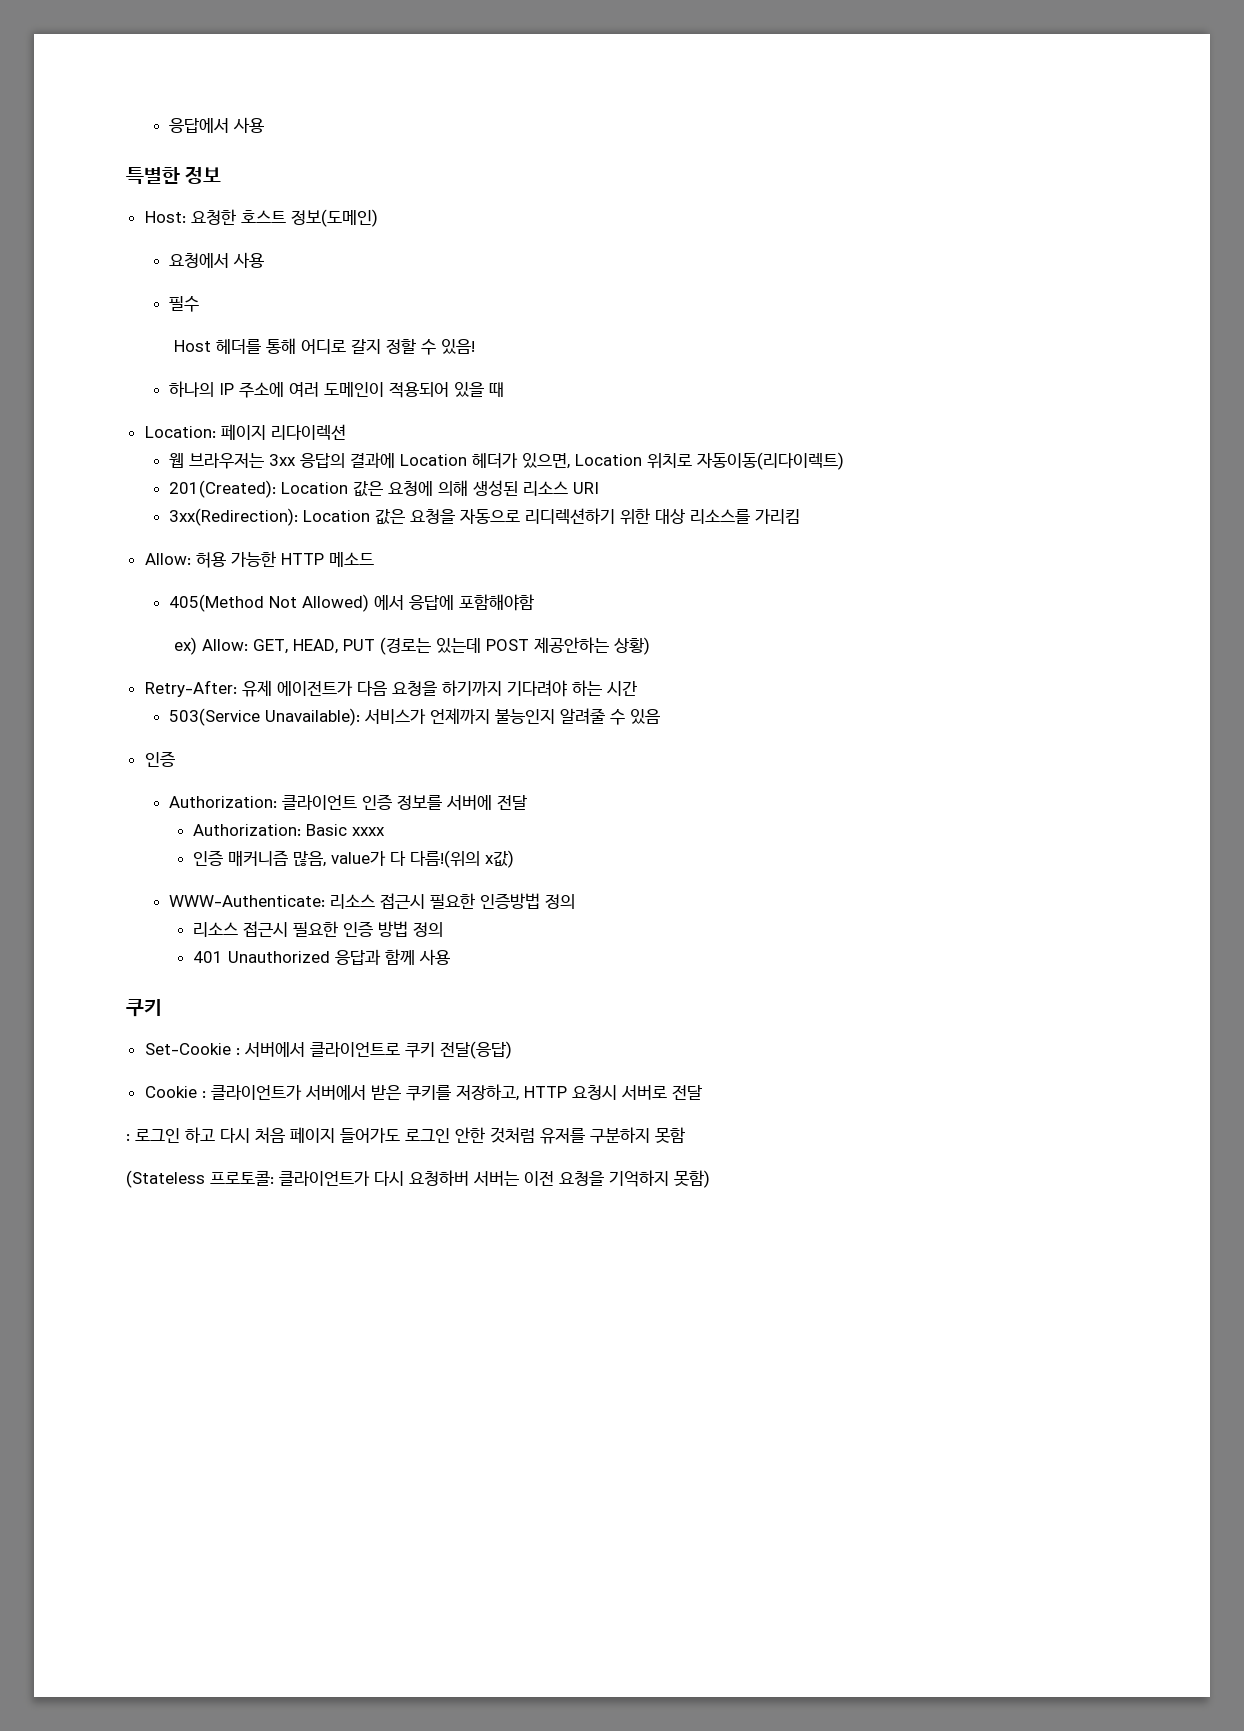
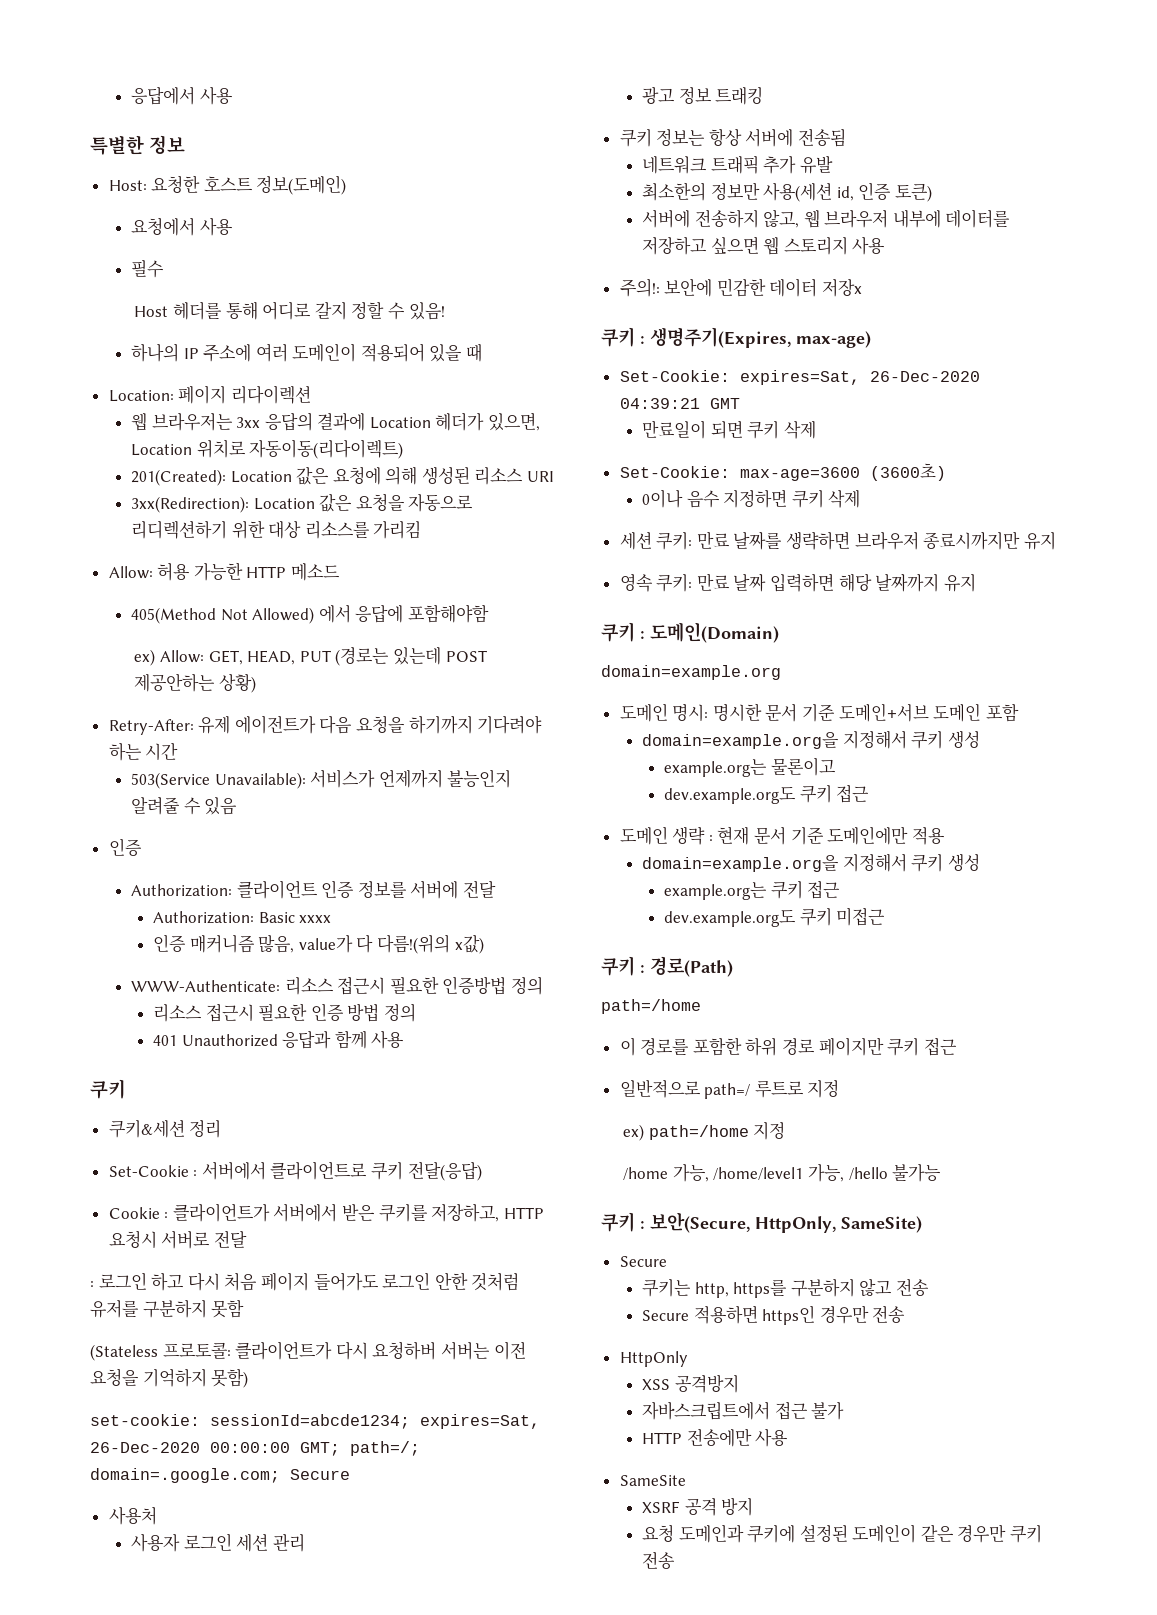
+ 쿠키&세션 정리
+ set-cookie: sessionId=abcde1234; expires=Sat, 26-Dec-2020 00:00:00 GMT; path=/; domain=.google.com; Secure
+ 사용처
+ 사용자 로그인 세션 관리
+ 광고 정보 트래킹
+ 쿠키 정보는 항상 서버에 전송됨
+ 네트워크 트래픽 추가 유발
+ 최소한의 정보만 사용(세션 id, 인증 토큰)
+ 서버에 전송하지 않고, 웹 브라우저 내부에 데이터를 저장하고 싶으면 웹 스토리지 사용
+ 주의!: 보안에 민감한 데이터 저장x
+ 쿠키 : 생명주기(Expires, max-age)
+ Set-Cookie: expires=Sat, 26-Dec-2020 04:39:21 GMT
+ 만료일이 되면 쿠키 삭제
+ Set-Cookie: max-age=3600 (3600초)
+ 0이나 음수 지정하면 쿠키 삭제
+ 세션 쿠키: 만료 날짜를 생략하면 브라우저 종료시까지만 유지
+ 영속 쿠키: 만료 날짜 입력하면 해당 날짜까지 유지
+ 쿠키 : 도메인(Domain)
+ domain=example.org
+ 도메인 명시: 명시한 문서 기준 도메인+서브 도메인 포함
+ domain=example.org을 지정해서 쿠키 생성
+ example.org는 물론이고
+ dev.example.org도 쿠키 접근
+ 도메인 생략 : 현재 문서 기준 도메인에만 적용
+ domain=example.org을 지정해서 쿠키 생성
+ example.org는 쿠키 접근
+ dev.example.org도 쿠키 미접근
+ 쿠키 : 경로(Path)
+ path=/home
+ 이 경로를 포함한 하위 경로 페이지만 쿠키 접근
+ 일반적으로 path=/ 루트로 지정
+ ex) path=/home 지정
+ /home 가능, /home/level1 가능, /hello 불가능
+ 쿠키 : 보안(Secure, HttpOnly, SameSite)
+ Secure
+ 쿠키는 http, https를 구분하지 않고 전송
+ Secure 적용하면 https인 경우만 전송
+ HttpOnly
+ XSS 공격방지
+ 자바스크립트에서 접근 불가
+ HTTP 전송에만 사용
+ SameSite
+ XSRF 공격 방지
+ 요청 도메인과 쿠키에 설정된 도메인이 같은 경우만 쿠키 전송

